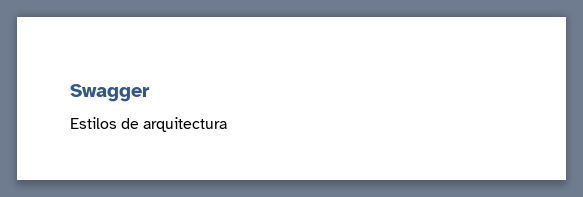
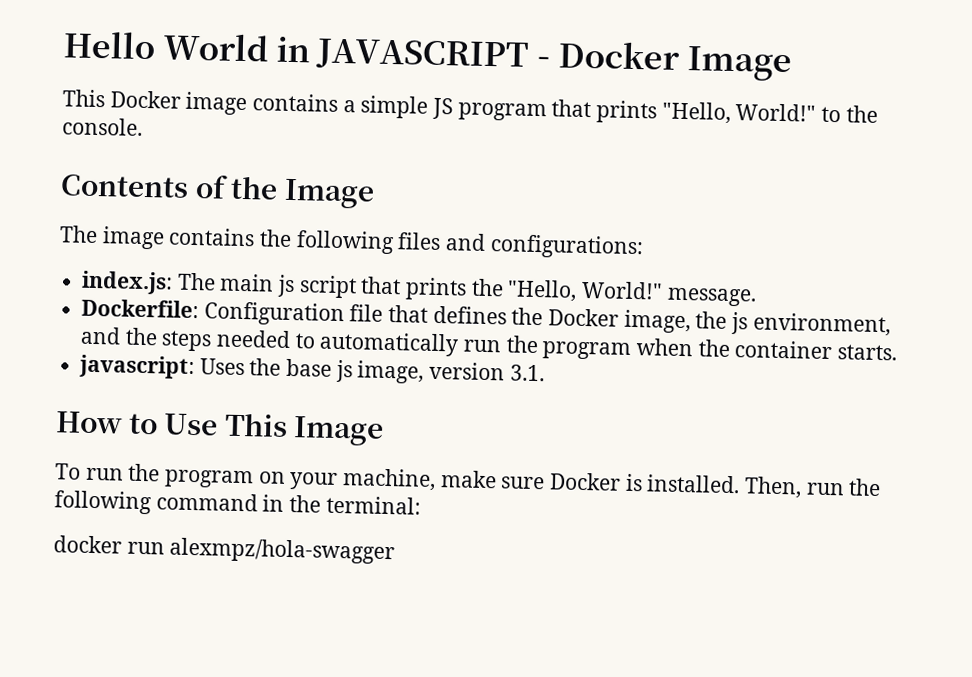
- Swagger
- Estilos de arquitectura
+ Hello World in JAVASCRIPT - Docker Image
+ This Docker image contains a simple JS program that prints "Hello, World!" to the console.
+ Contents of the Image
+ The image contains the following files and configurations:
+ index.js: The main js script that prints the "Hello, World!" message.
+ Dockerfile: Configuration file that defines the Docker image, the js environment, and the steps needed to automatically run the program when the container starts.
+ javascript: Uses the base js image, version 3.1.
+ How to Use This Image
+ To run the program on your machine, make sure Docker is installed. Then, run the following command in the terminal:
+ docker run alexmpz/hola-swagger

